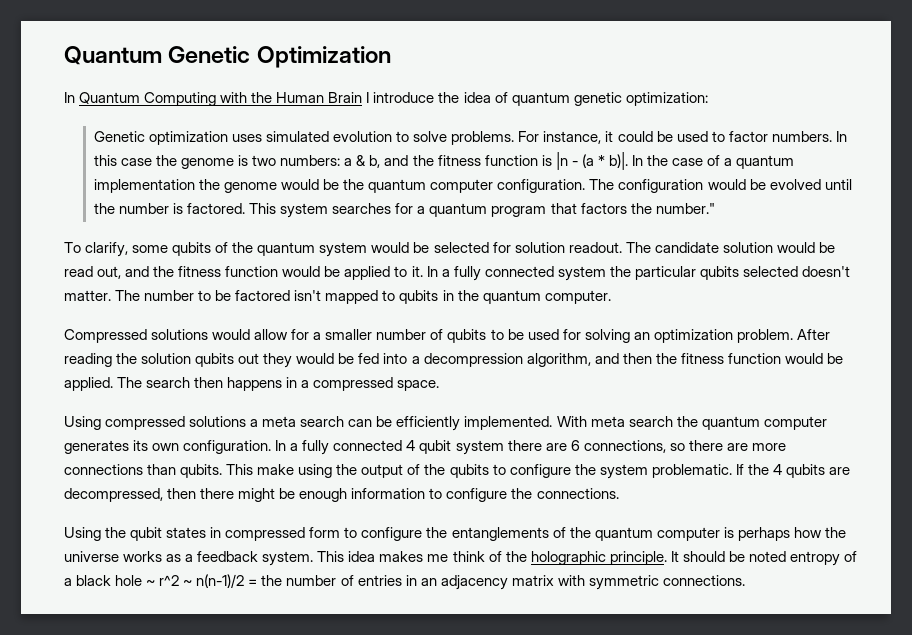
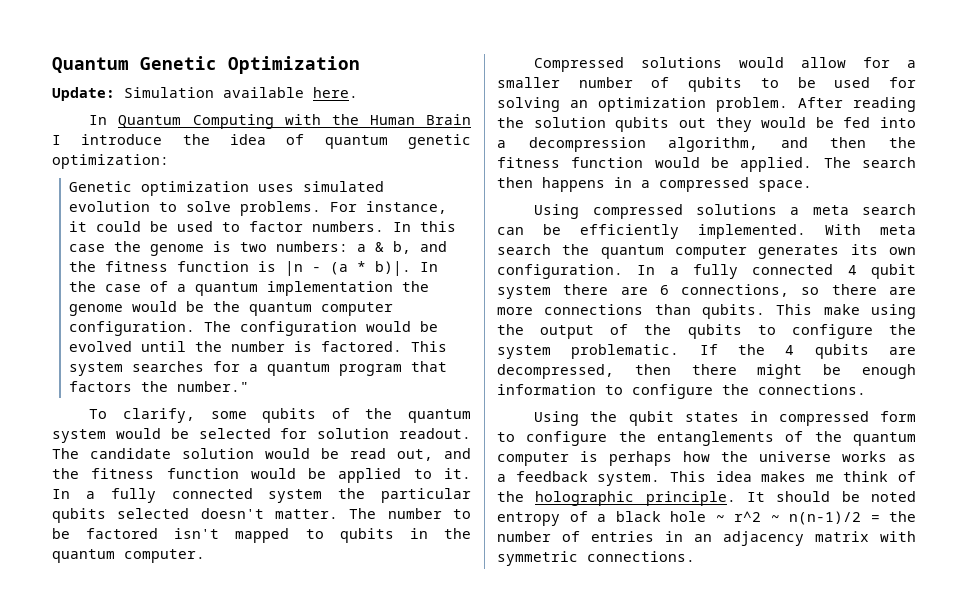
+ Update: Simulation available here.

